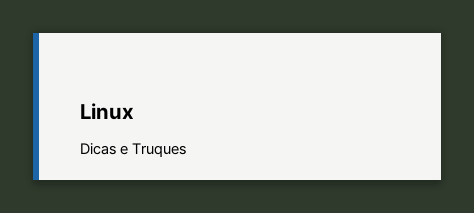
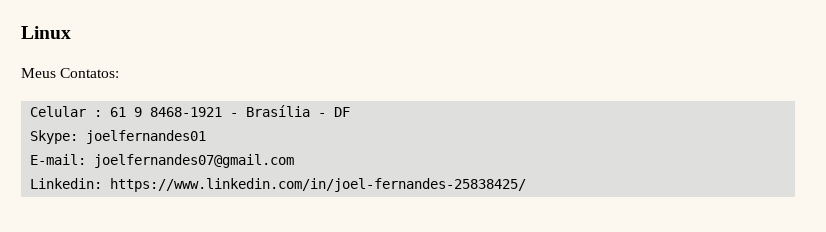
- Dicas e Truques
+ Meus Contatos:
+ Celular : 61 9 8468-1921 - Brasília - DF
+ Skype: joelfernandes01
+ E-mail: joelfernandes07@gmail.com
+ Linkedin: https://www.linkedin.com/in/joel-fernandes-25838425/

